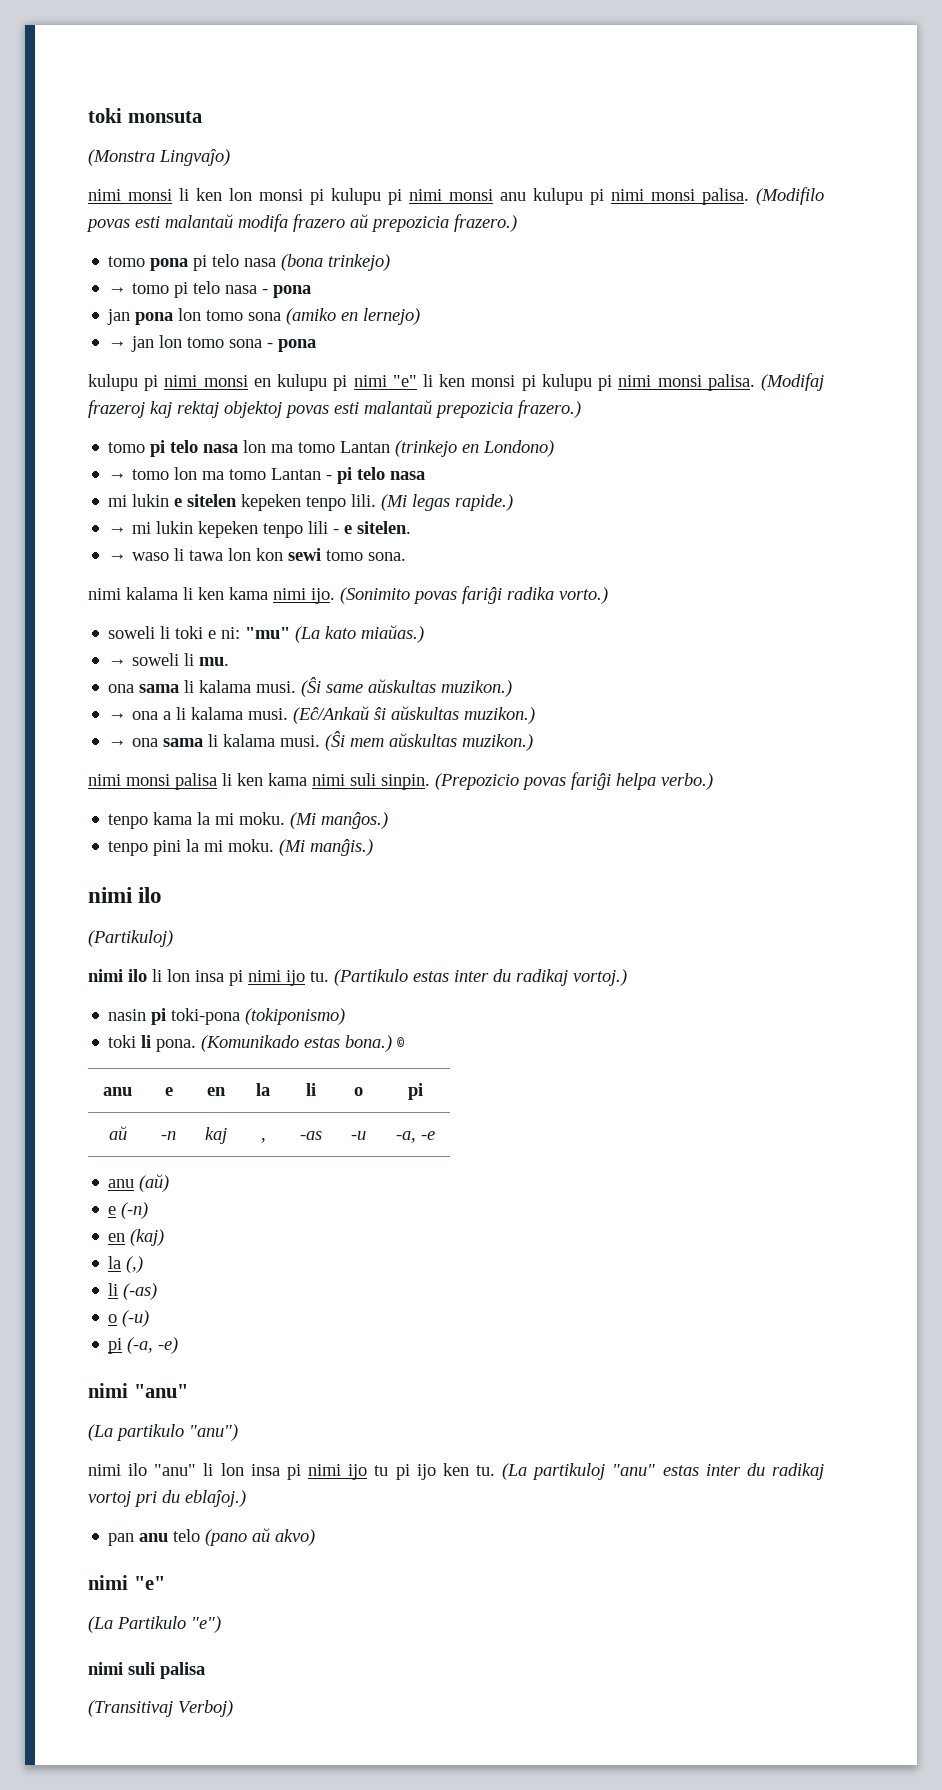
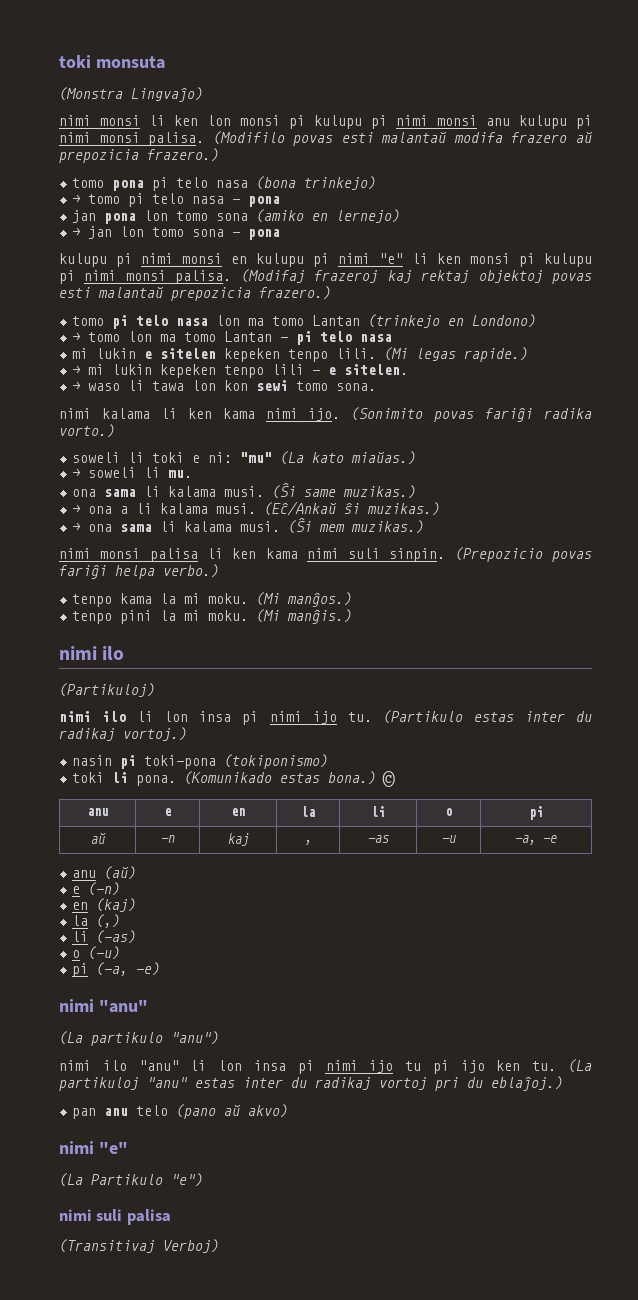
- (Ŝi same aŭskultas muzikon.)
+ (Ŝi same muzikas.)
- (Eĉ/Ankaŭ ŝi aŭskultas muzikon.)
+ (Eĉ/Ankaŭ ŝi muzikas.)
- (Ŝi mem aŭskultas muzikon.)
+ (Ŝi mem muzikas.)

